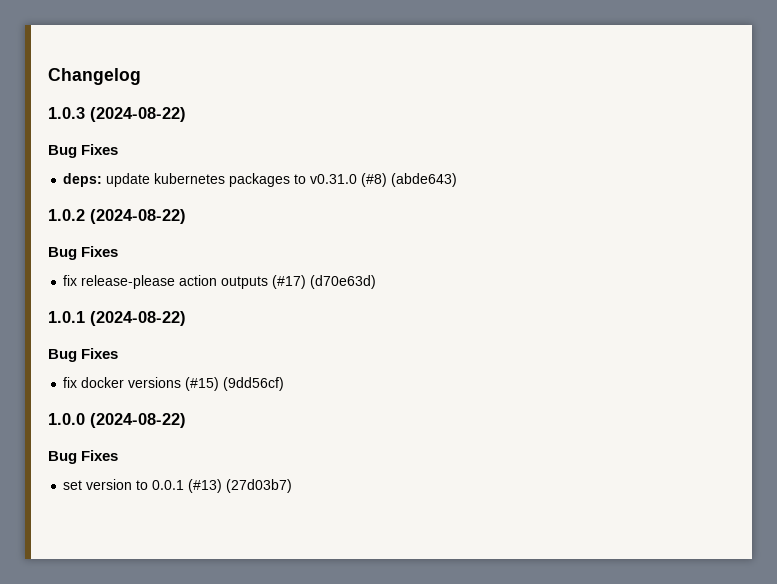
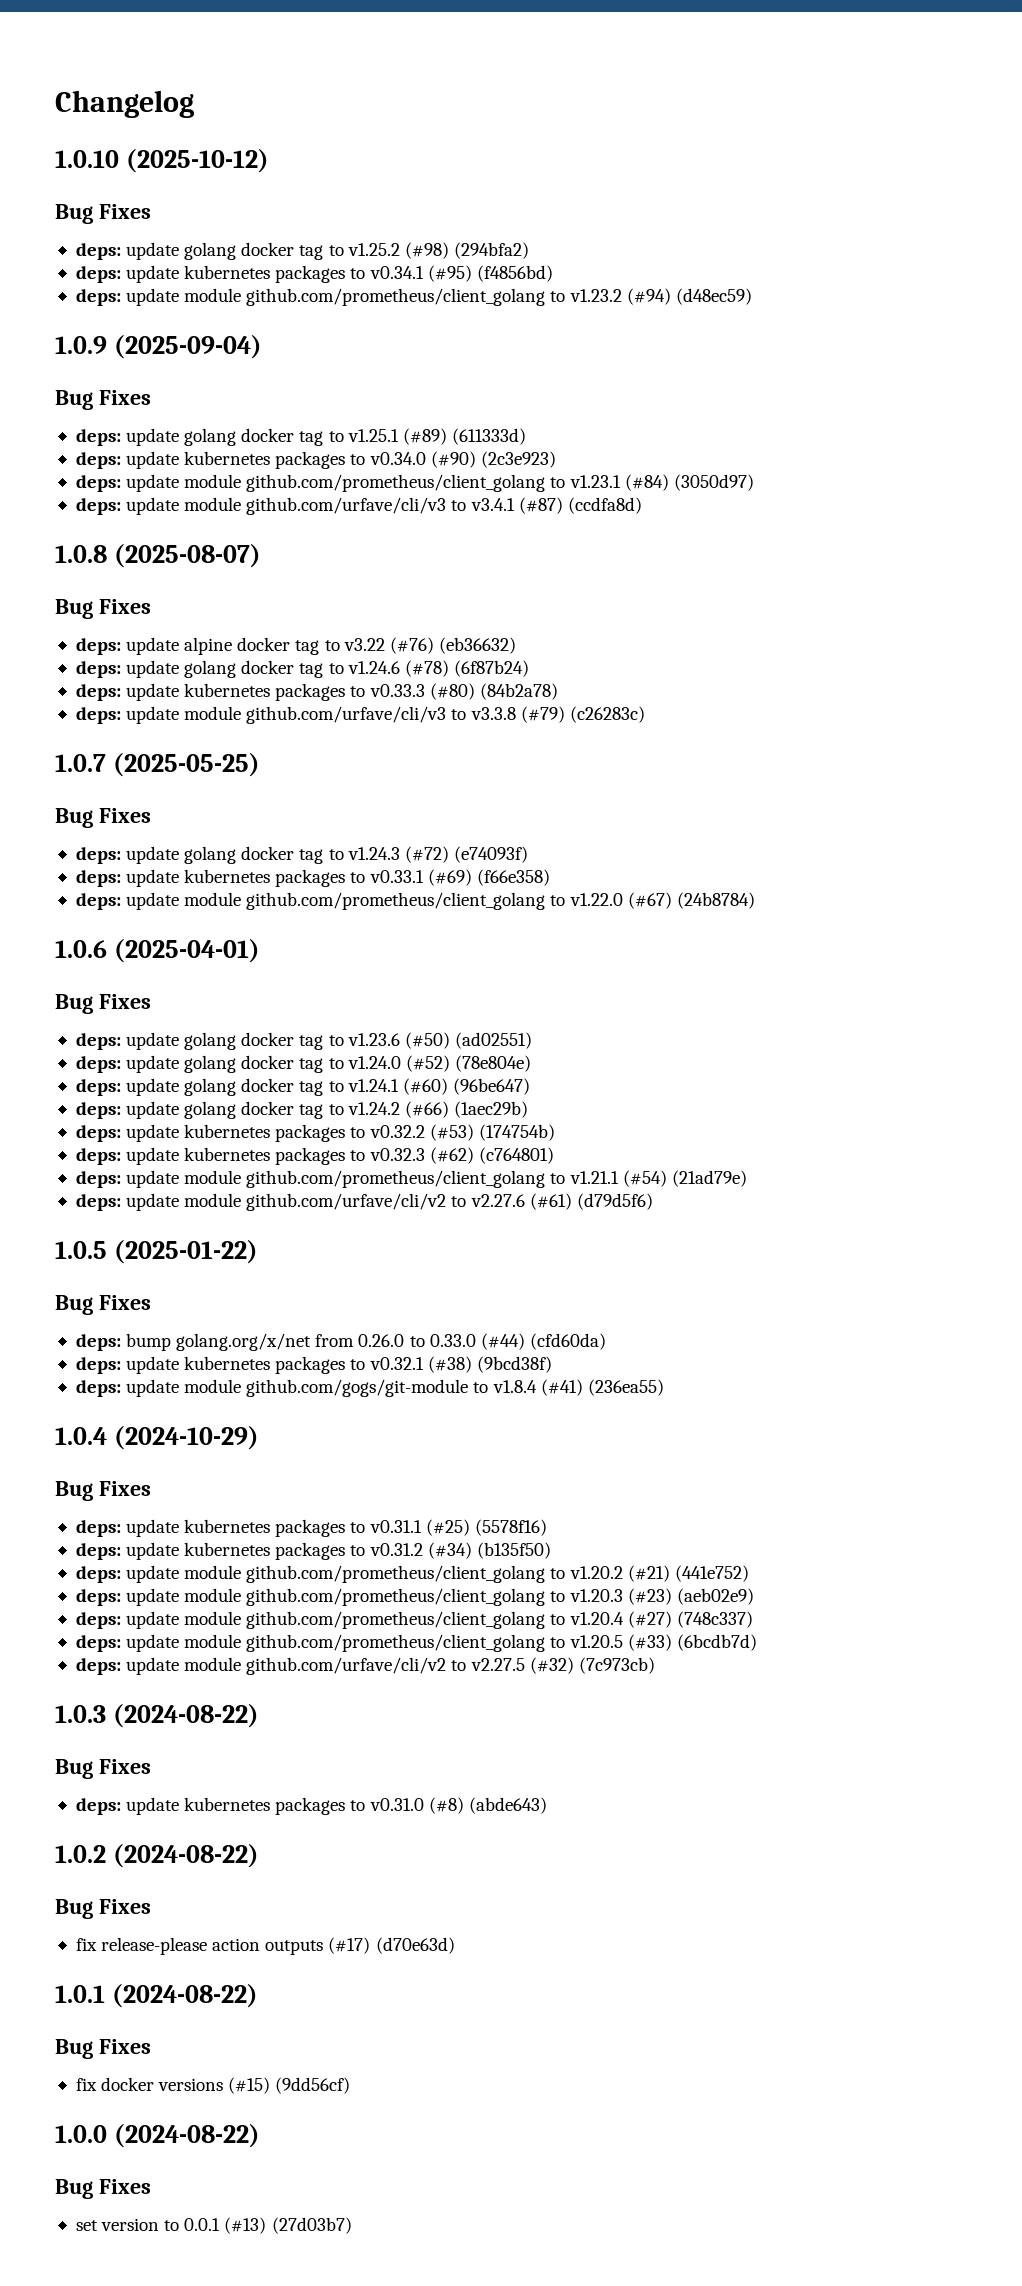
+ 1.0.10 (2025-10-12)
+ Bug Fixes
+ deps: update golang docker tag to v1.25.2 (#98) (294bfa2)
+ deps: update kubernetes packages to v0.34.1 (#95) (f4856bd)
+ deps: update module github.com/prometheus/client_golang to v1.23.2 (#94) (d48ec59)
+ 1.0.9 (2025-09-04)
+ Bug Fixes
+ deps: update golang docker tag to v1.25.1 (#89) (611333d)
+ deps: update kubernetes packages to v0.34.0 (#90) (2c3e923)
+ deps: update module github.com/prometheus/client_golang to v1.23.1 (#84) (3050d97)
+ deps: update module github.com/urfave/cli/v3 to v3.4.1 (#87) (ccdfa8d)
+ 1.0.8 (2025-08-07)
+ Bug Fixes
+ deps: update alpine docker tag to v3.22 (#76) (eb36632)
+ deps: update golang docker tag to v1.24.6 (#78) (6f87b24)
+ deps: update kubernetes packages to v0.33.3 (#80) (84b2a78)
+ deps: update module github.com/urfave/cli/v3 to v3.3.8 (#79) (c26283c)
+ 1.0.7 (2025-05-25)
+ Bug Fixes
+ deps: update golang docker tag to v1.24.3 (#72) (e74093f)
+ deps: update kubernetes packages to v0.33.1 (#69) (f66e358)
+ deps: update module github.com/prometheus/client_golang to v1.22.0 (#67) (24b8784)
+ 1.0.6 (2025-04-01)
+ Bug Fixes
+ deps: update golang docker tag to v1.23.6 (#50) (ad02551)
+ deps: update golang docker tag to v1.24.0 (#52) (78e804e)
+ deps: update golang docker tag to v1.24.1 (#60) (96be647)
+ deps: update golang docker tag to v1.24.2 (#66) (1aec29b)
+ deps: update kubernetes packages to v0.32.2 (#53) (174754b)
+ deps: update kubernetes packages to v0.32.3 (#62) (c764801)
+ deps: update module github.com/prometheus/client_golang to v1.21.1 (#54) (21ad79e)
+ deps: update module github.com/urfave/cli/v2 to v2.27.6 (#61) (d79d5f6)
+ 1.0.5 (2025-01-22)
+ Bug Fixes
+ deps: bump golang.org/x/net from 0.26.0 to 0.33.0 (#44) (cfd60da)
+ deps: update kubernetes packages to v0.32.1 (#38) (9bcd38f)
+ deps: update module github.com/gogs/git-module to v1.8.4 (#41) (236ea55)
+ 1.0.4 (2024-10-29)
+ Bug Fixes
+ deps: update kubernetes packages to v0.31.1 (#25) (5578f16)
+ deps: update kubernetes packages to v0.31.2 (#34) (b135f50)
+ deps: update module github.com/prometheus/client_golang to v1.20.2 (#21) (441e752)
+ deps: update module github.com/prometheus/client_golang to v1.20.3 (#23) (aeb02e9)
+ deps: update module github.com/prometheus/client_golang to v1.20.4 (#27) (748c337)
+ deps: update module github.com/prometheus/client_golang to v1.20.5 (#33) (6bcdb7d)
+ deps: update module github.com/urfave/cli/v2 to v2.27.5 (#32) (7c973cb)

